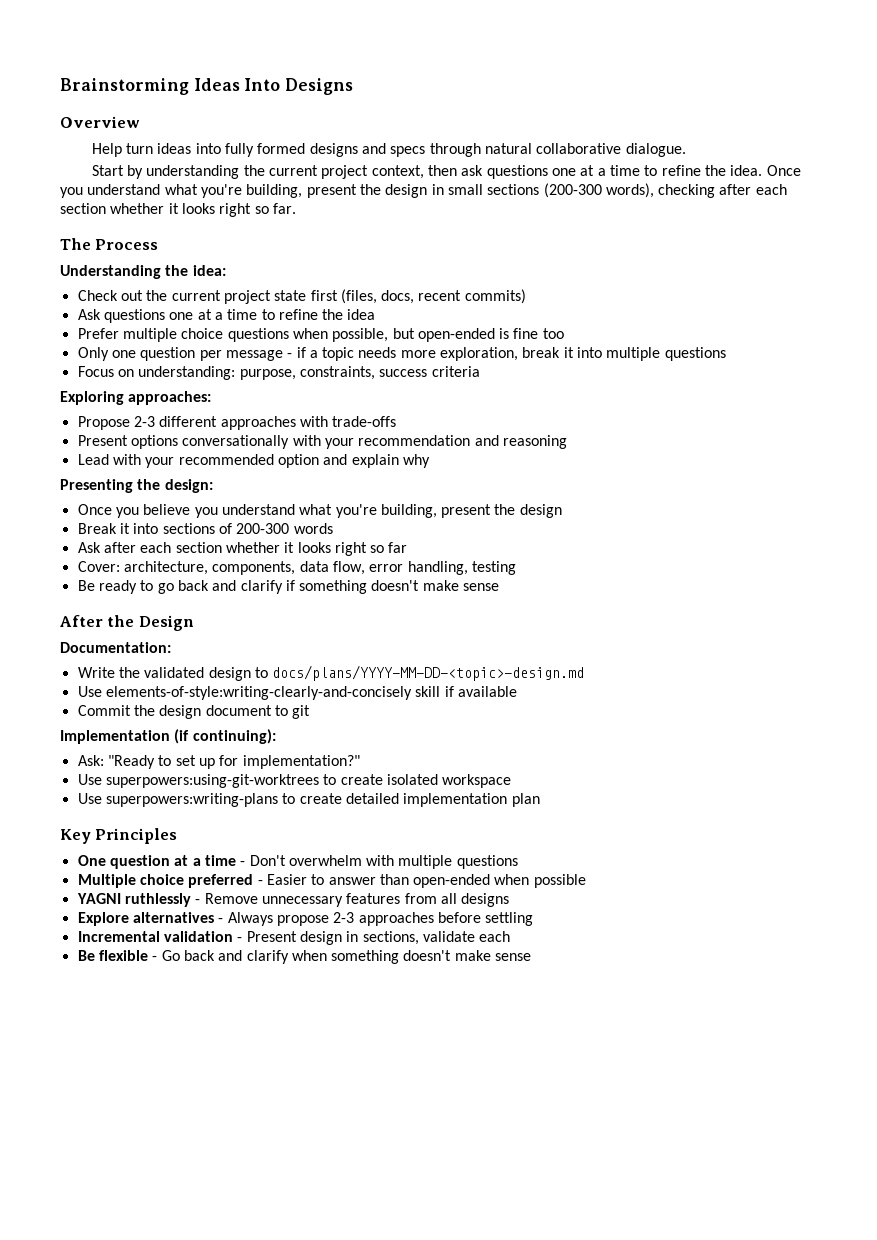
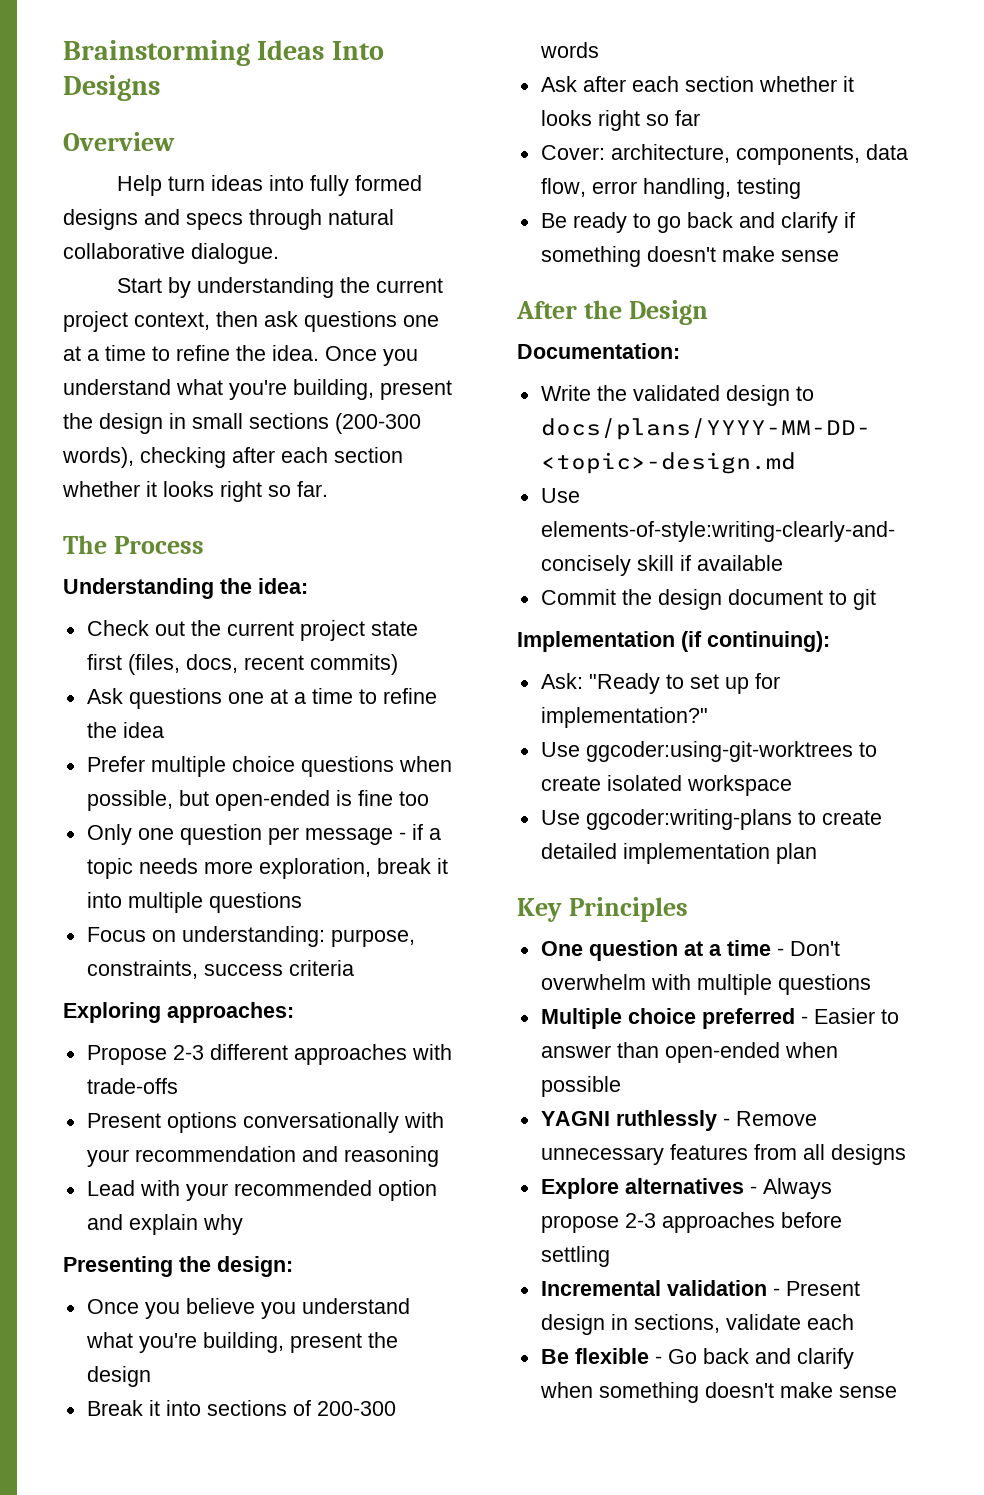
- Use superpowers:using-git-worktrees to create isolated workspace
+ Use ggcoder:using-git-worktrees to create isolated workspace
- Use superpowers:writing-plans to create detailed implementation plan
+ Use ggcoder:writing-plans to create detailed implementation plan

